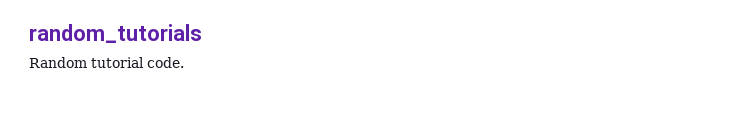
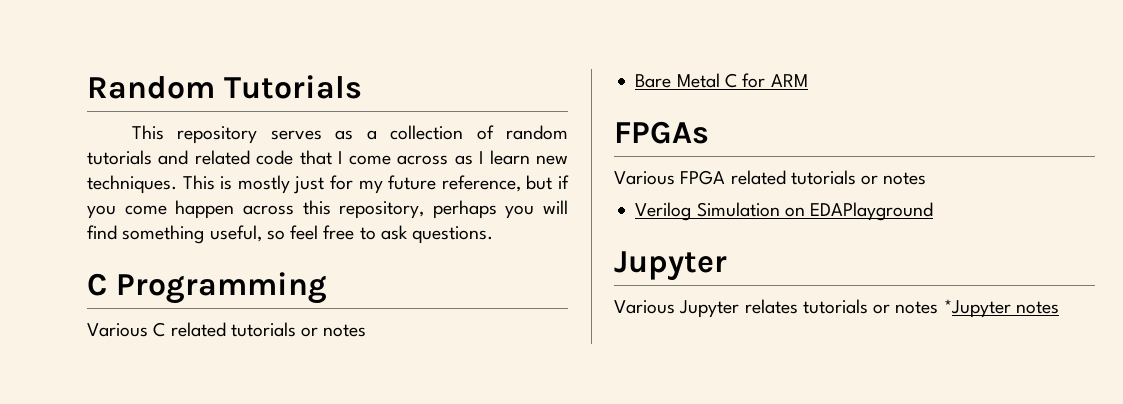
- random_tutorials
- Random tutorial code.
+ Random Tutorials
+ This repository serves as a collection of random tutorials and related code that I come across as I learn new techniques. This is mostly just for my future reference, but if you come happen across this repository, perhaps you will find something useful, so feel free to ask questions.
+ C Programming
+ Various C related tutorials or notes
+ Bare Metal C for ARM
+ FPGAs
+ Various FPGA related tutorials or notes
+ Verilog Simulation on EDAPlayground
+ Jupyter
+ Various Jupyter relates tutorials or notes *Jupyter notes

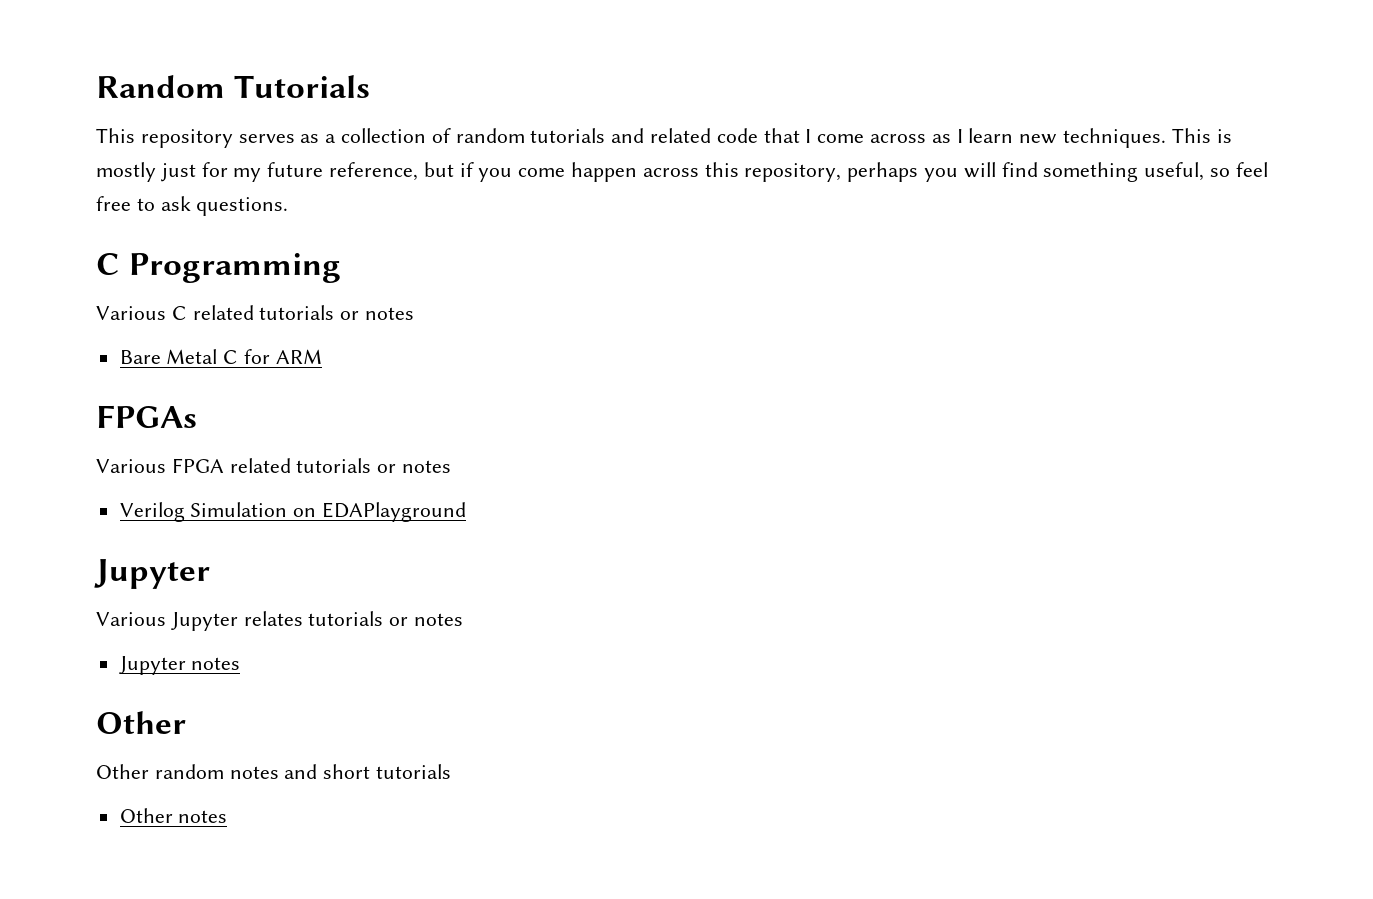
- Various Jupyter relates tutorials or notes *Jupyter notes
+ Various Jupyter relates tutorials or notes
+ Jupyter notes
+ Other
+ Other random notes and short tutorials
+ Other notes

